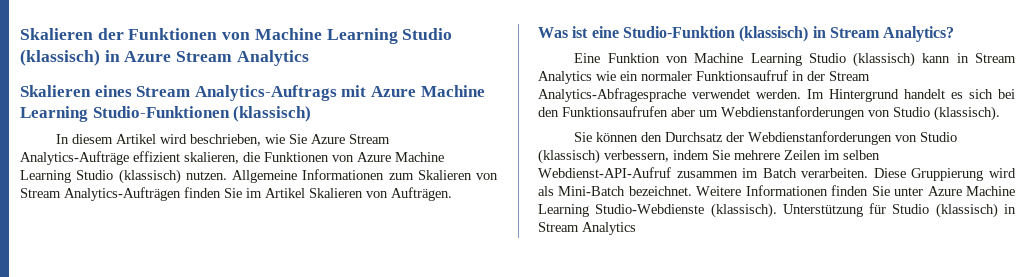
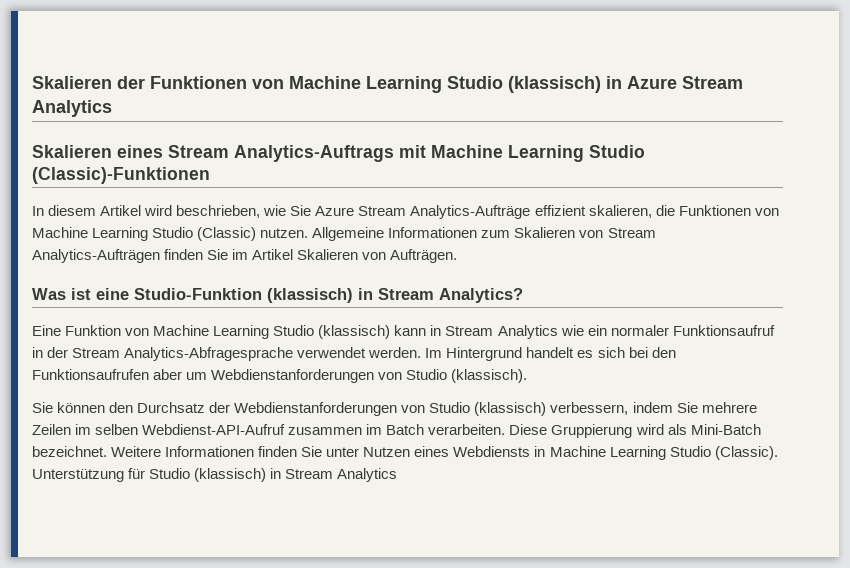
- Skalieren eines Stream Analytics-Auftrags mit Azure Machine Learning Studio-Funktionen (klassisch)
+ Skalieren eines Stream Analytics-Auftrags mit Machine Learning Studio (Classic)-Funktionen
- In diesem Artikel wird beschrieben, wie Sie Azure Stream Analytics-Aufträge effizient skalieren, die Funktionen von Azure Machine Learning Studio (klassisch) nutzen.
+ In diesem Artikel wird beschrieben, wie Sie Azure Stream Analytics-Aufträge effizient skalieren, die Funktionen von Machine Learning Studio (Classic) nutzen.
- Weitere Informationen finden Sie unter Azure Machine Learning Studio-Webdienste (klassisch).
+ Weitere Informationen finden Sie unter Nutzen eines Webdiensts in Machine Learning Studio (Classic).

